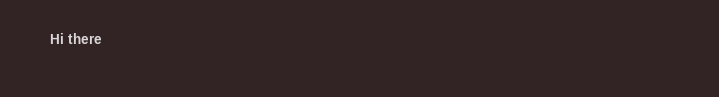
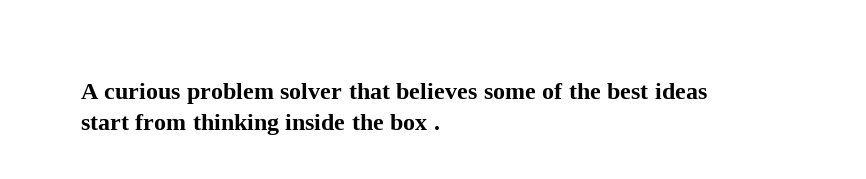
- Hi there
+ A curious problem solver that believes some of the best ideas start from thinking inside the box .

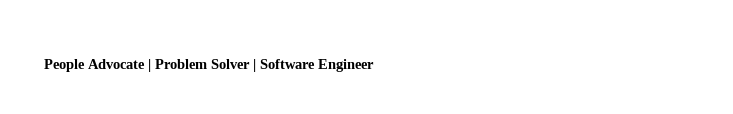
- A curious problem solver that believes some of the best ideas start from thinking inside the box .
+ People Advocate | Problem Solver | Software Engineer

